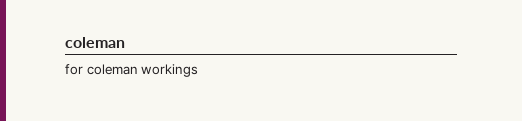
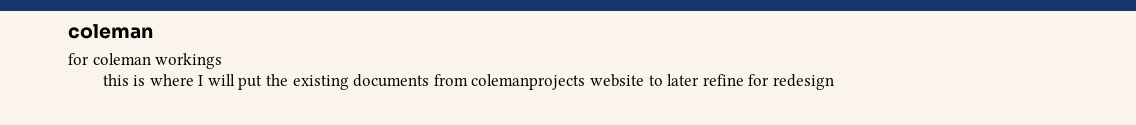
+ this is where I will put the existing documents from colemanprojects website to later refine for redesign

